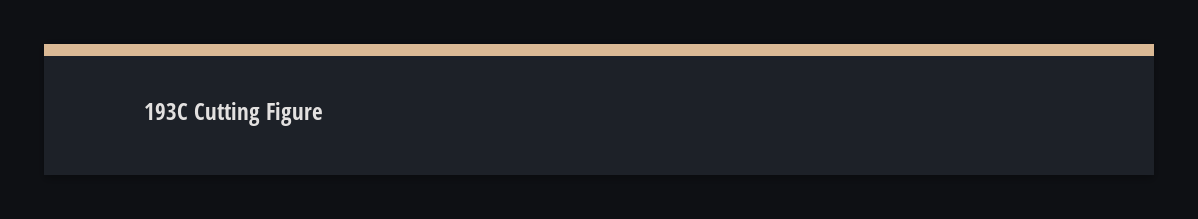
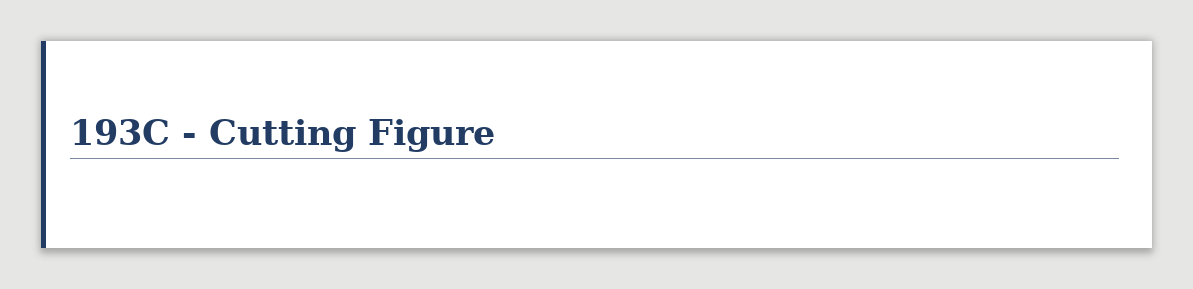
- 193C Cutting Figure
+ 193C - Cutting Figure

